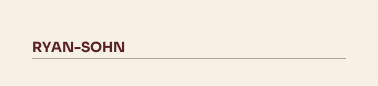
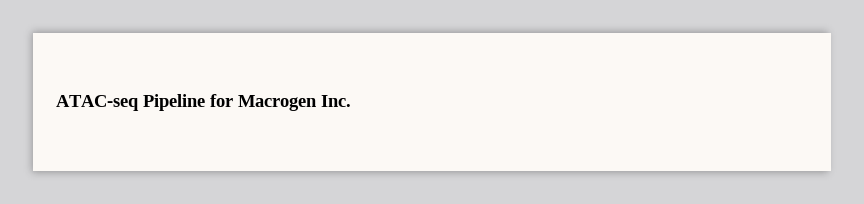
- RYAN-SOHN
+ ATAC-seq Pipeline for Macrogen Inc.

